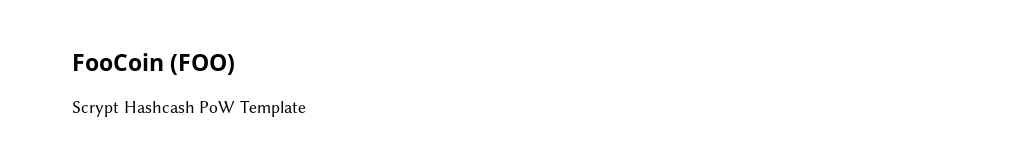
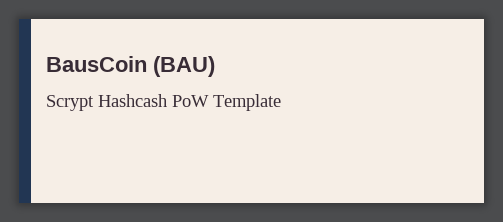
- FooCoin (FOO)
+ BausCoin (BAU)

